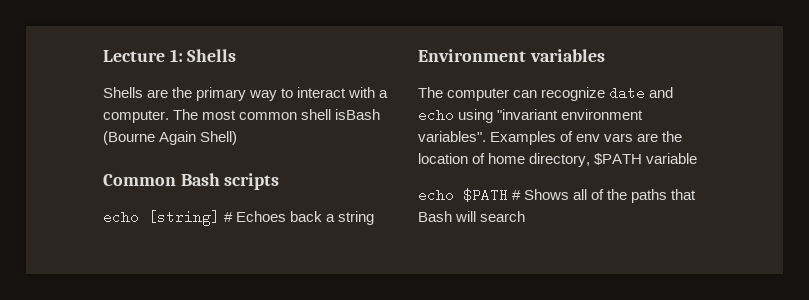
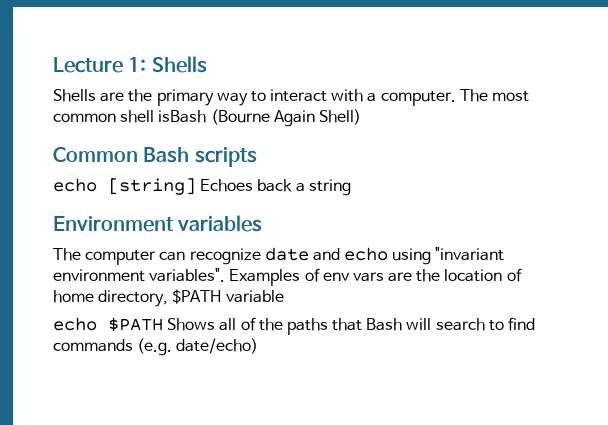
- echo [string] # Echoes back a string
+ echo [string] Echoes back a string
- echo $PATH # Shows all of the paths that Bash will search
+ echo $PATH Shows all of the paths that Bash will search to find commands (e.g. date/echo)

